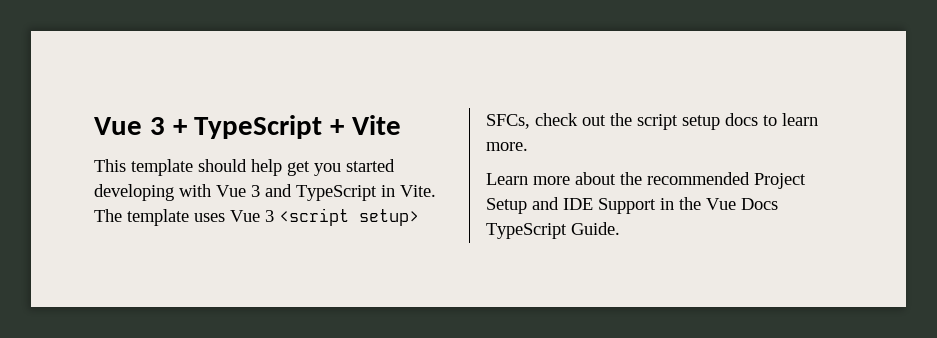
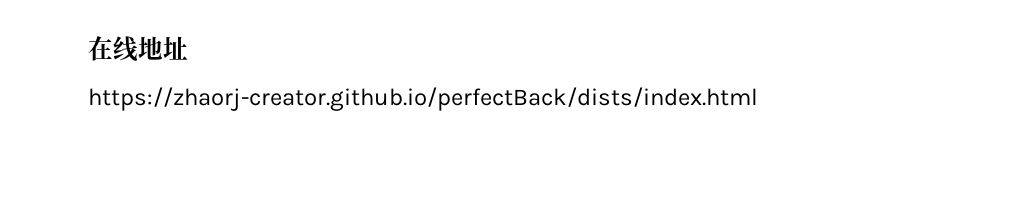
- Vue 3 + TypeScript + Vite
- This template should help get you started developing with Vue 3 and TypeScript in Vite. The template uses Vue 3 <script setup> SFCs, check out the script setup docs to learn more.
- Learn more about the recommended Project Setup and IDE Support in the Vue Docs TypeScript Guide.
+ 在线地址
+ https://zhaorj-creator.github.io/perfectBack/dists/index.html

